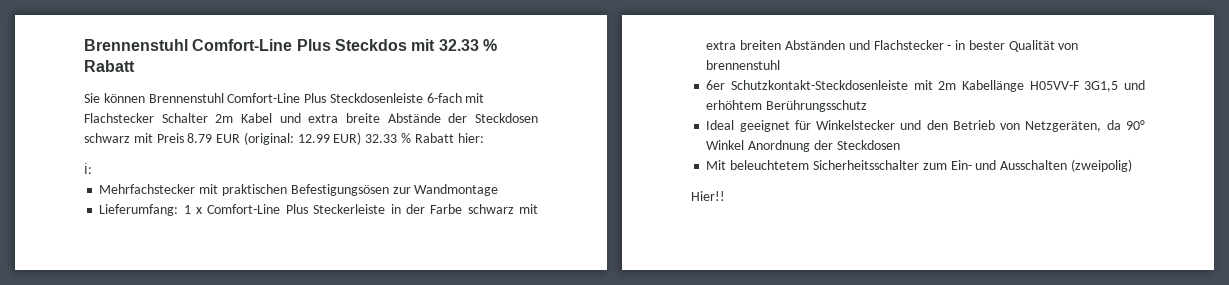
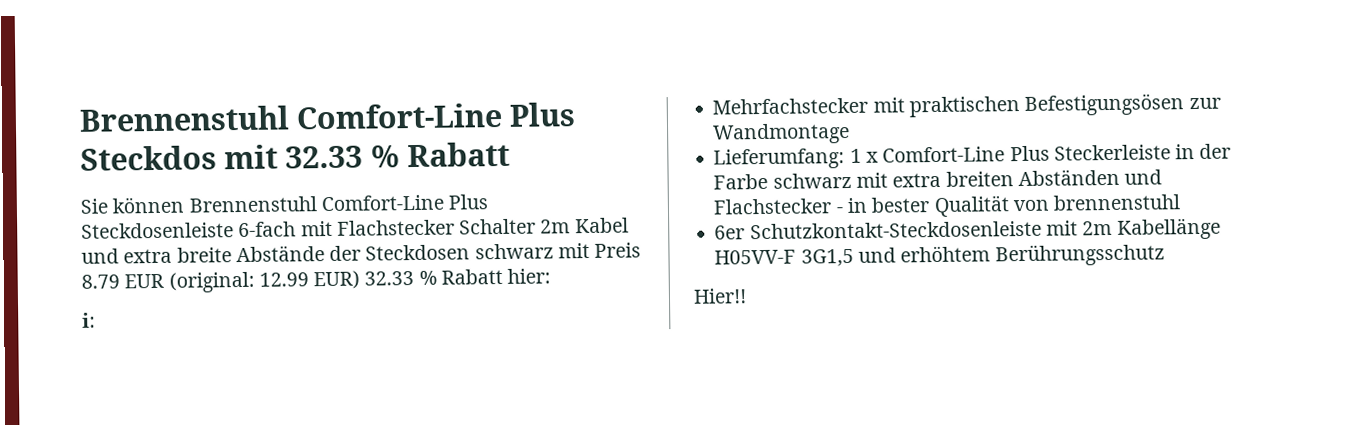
- Ideal geeignet für Winkelstecker und den Betrieb von Netzgeräten, da 90° Winkel Anordnung der Steckdosen
- Mit beleuchtetem Sicherheitsschalter zum Ein- und Ausschalten (zweipolig)

